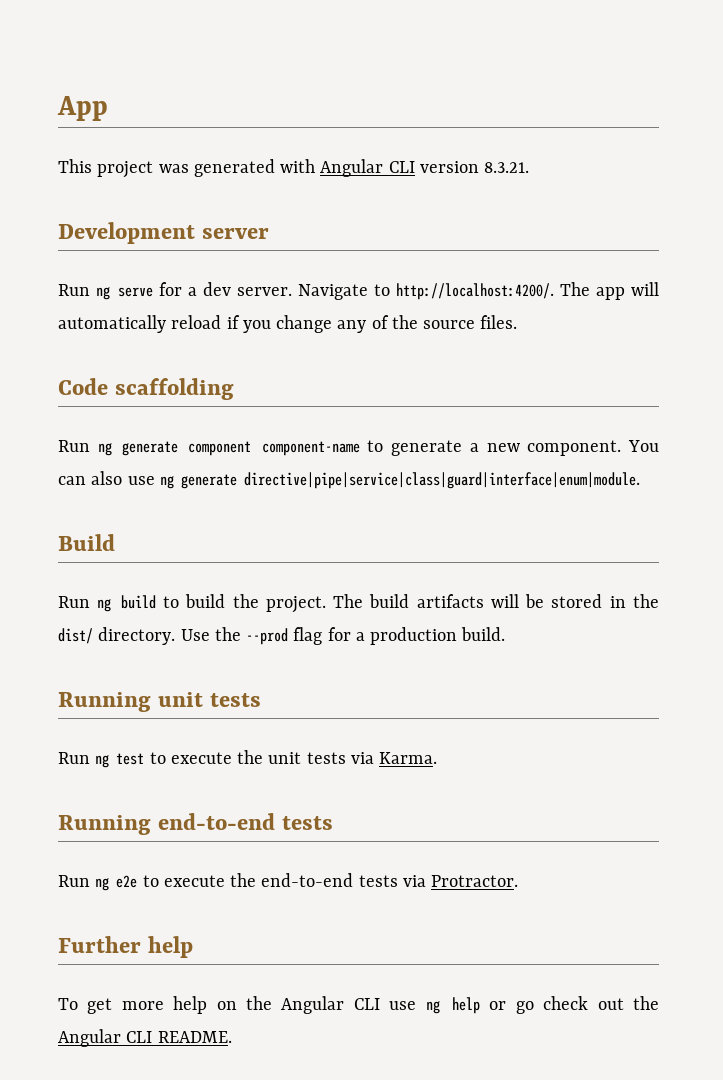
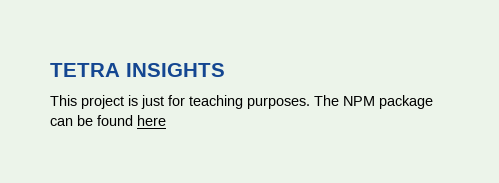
- App
+ TETRA INSIGHTS
- This project was generated with Angular CLI version 8.3.21.
- Development server
- Run ng serve for a dev server. Navigate to http://localhost:4200/. The app will automatically reload if you change any of the source files.
- Code scaffolding
- Run ng generate component component-name to generate a new component. You can also use ng generate directive|pipe|service|class|guard|interface|enum|module.
- Build
- Run ng build to build the project. The build artifacts will be stored in the dist/ directory. Use the --prod flag for a production build.
- Running unit tests
- Run ng test to execute the unit tests via Karma.
- Running end-to-end tests
- Run ng e2e to execute the end-to-end tests via Protractor.
- Further help
- To get more help on the Angular CLI use ng help or go check out the Angular CLI README.
+ This project is just for teaching purposes. The NPM package can be found here

